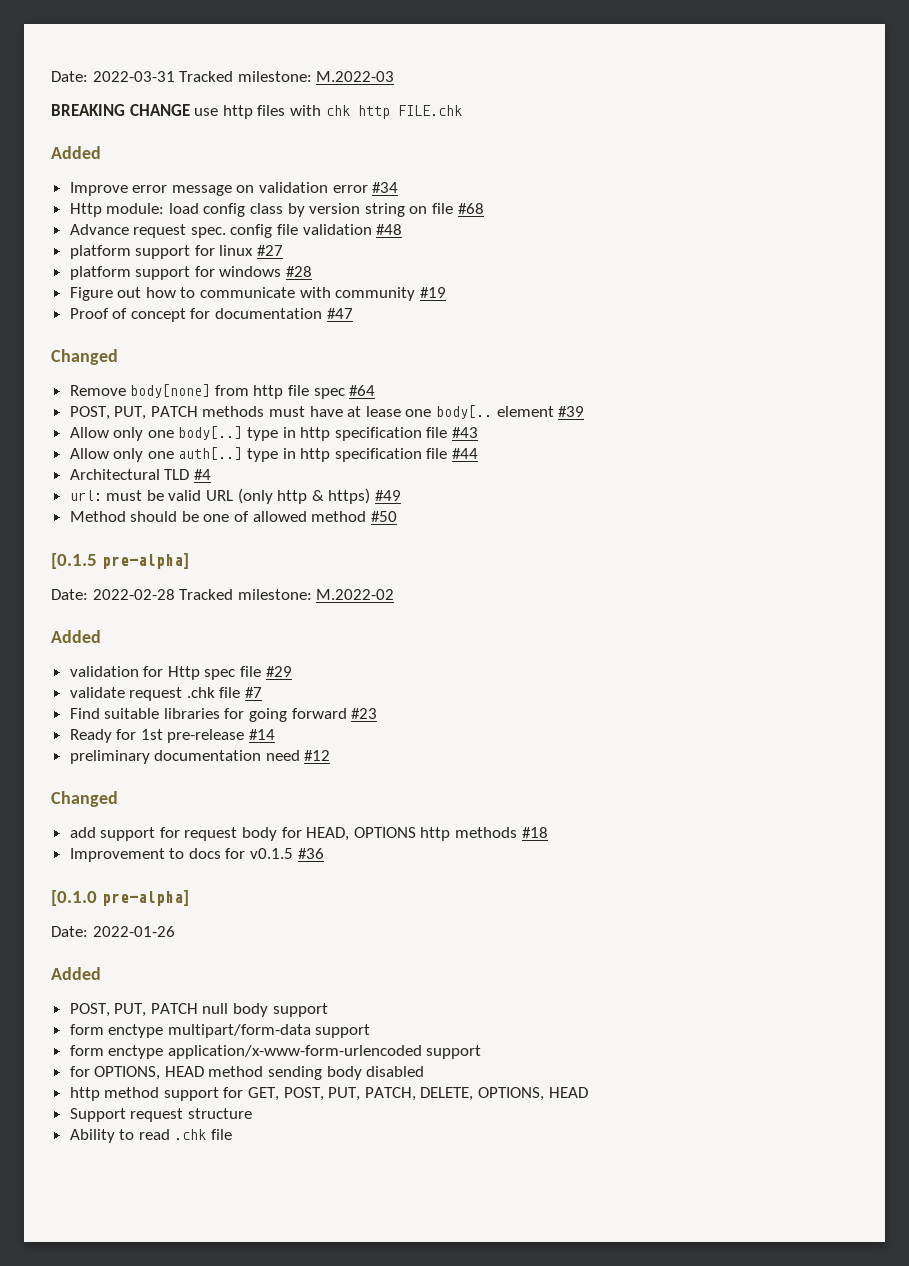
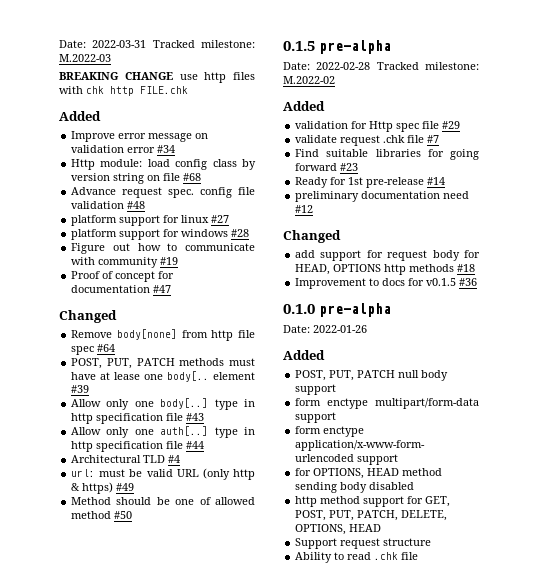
- [0.1.5 pre-alpha]
+ 0.1.5 pre-alpha
- [0.1.0 pre-alpha]
+ 0.1.0 pre-alpha

